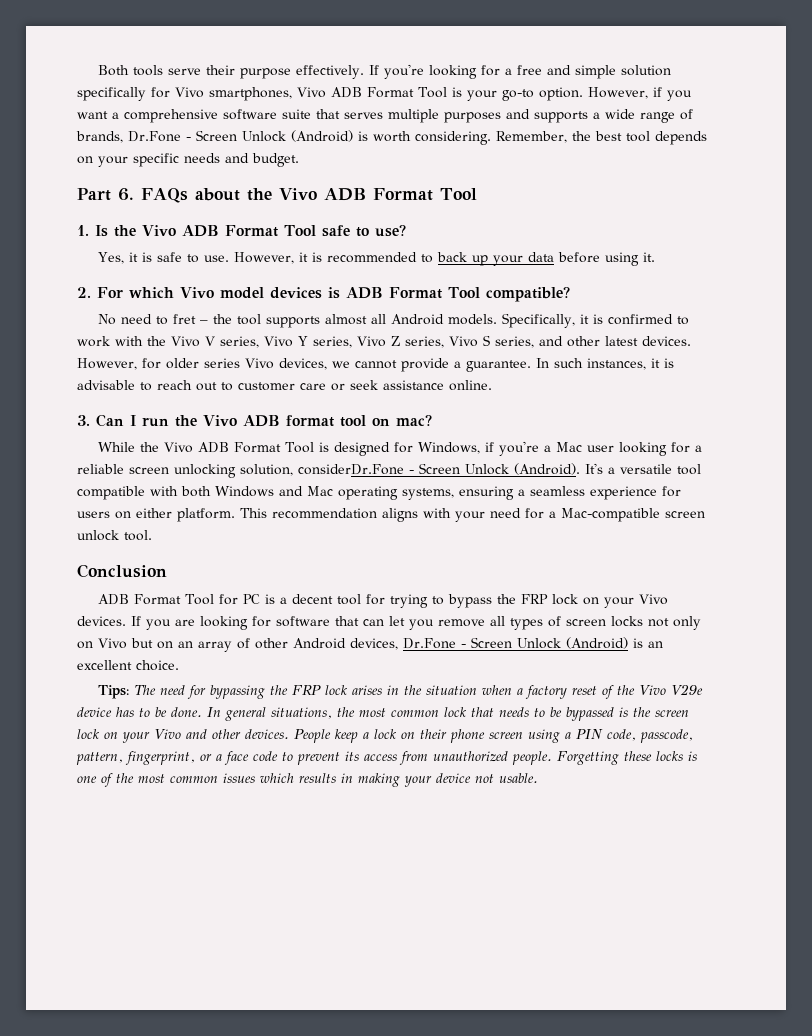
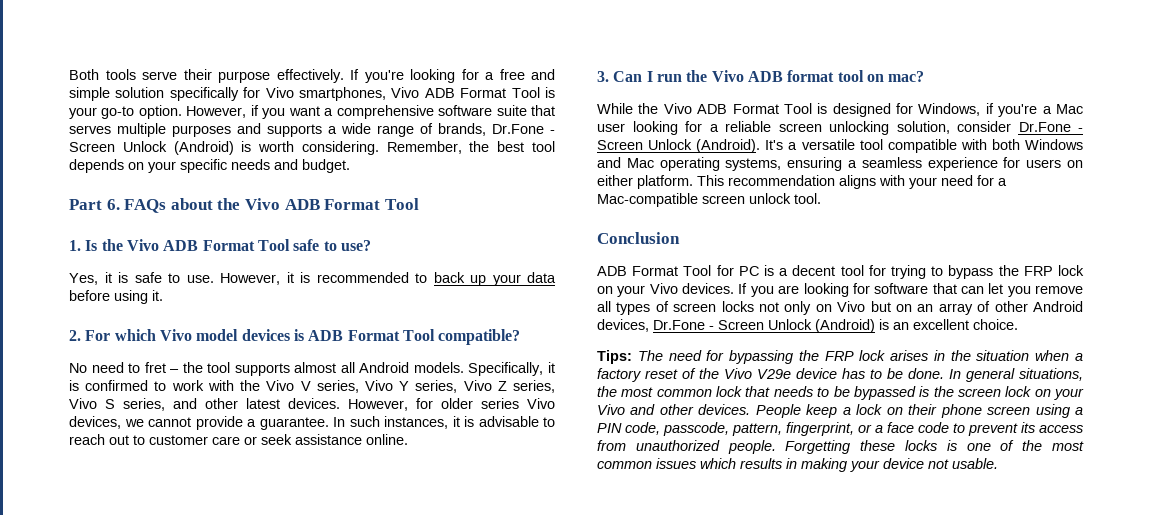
- While the Vivo ADB Format Tool is designed for Windows, if you're a Mac user looking for a reliable screen unlocking solution, considerDr.Fone - Screen Unlock (Android).
+ While the Vivo ADB Format Tool is designed for Windows, if you're a Mac user looking for a reliable screen unlocking solution, consider Dr.Fone - Screen Unlock (Android).

